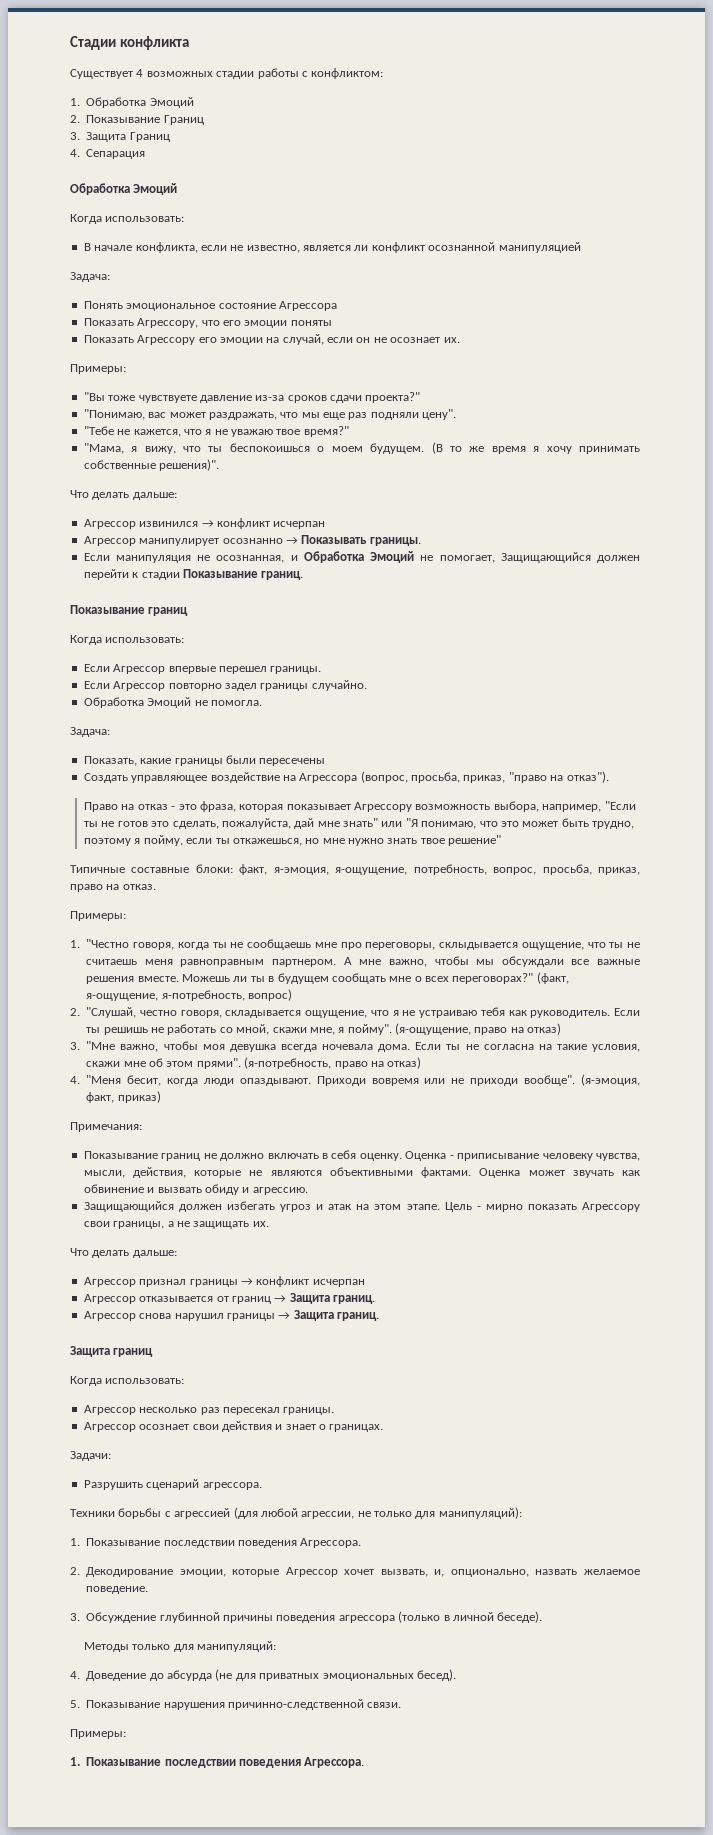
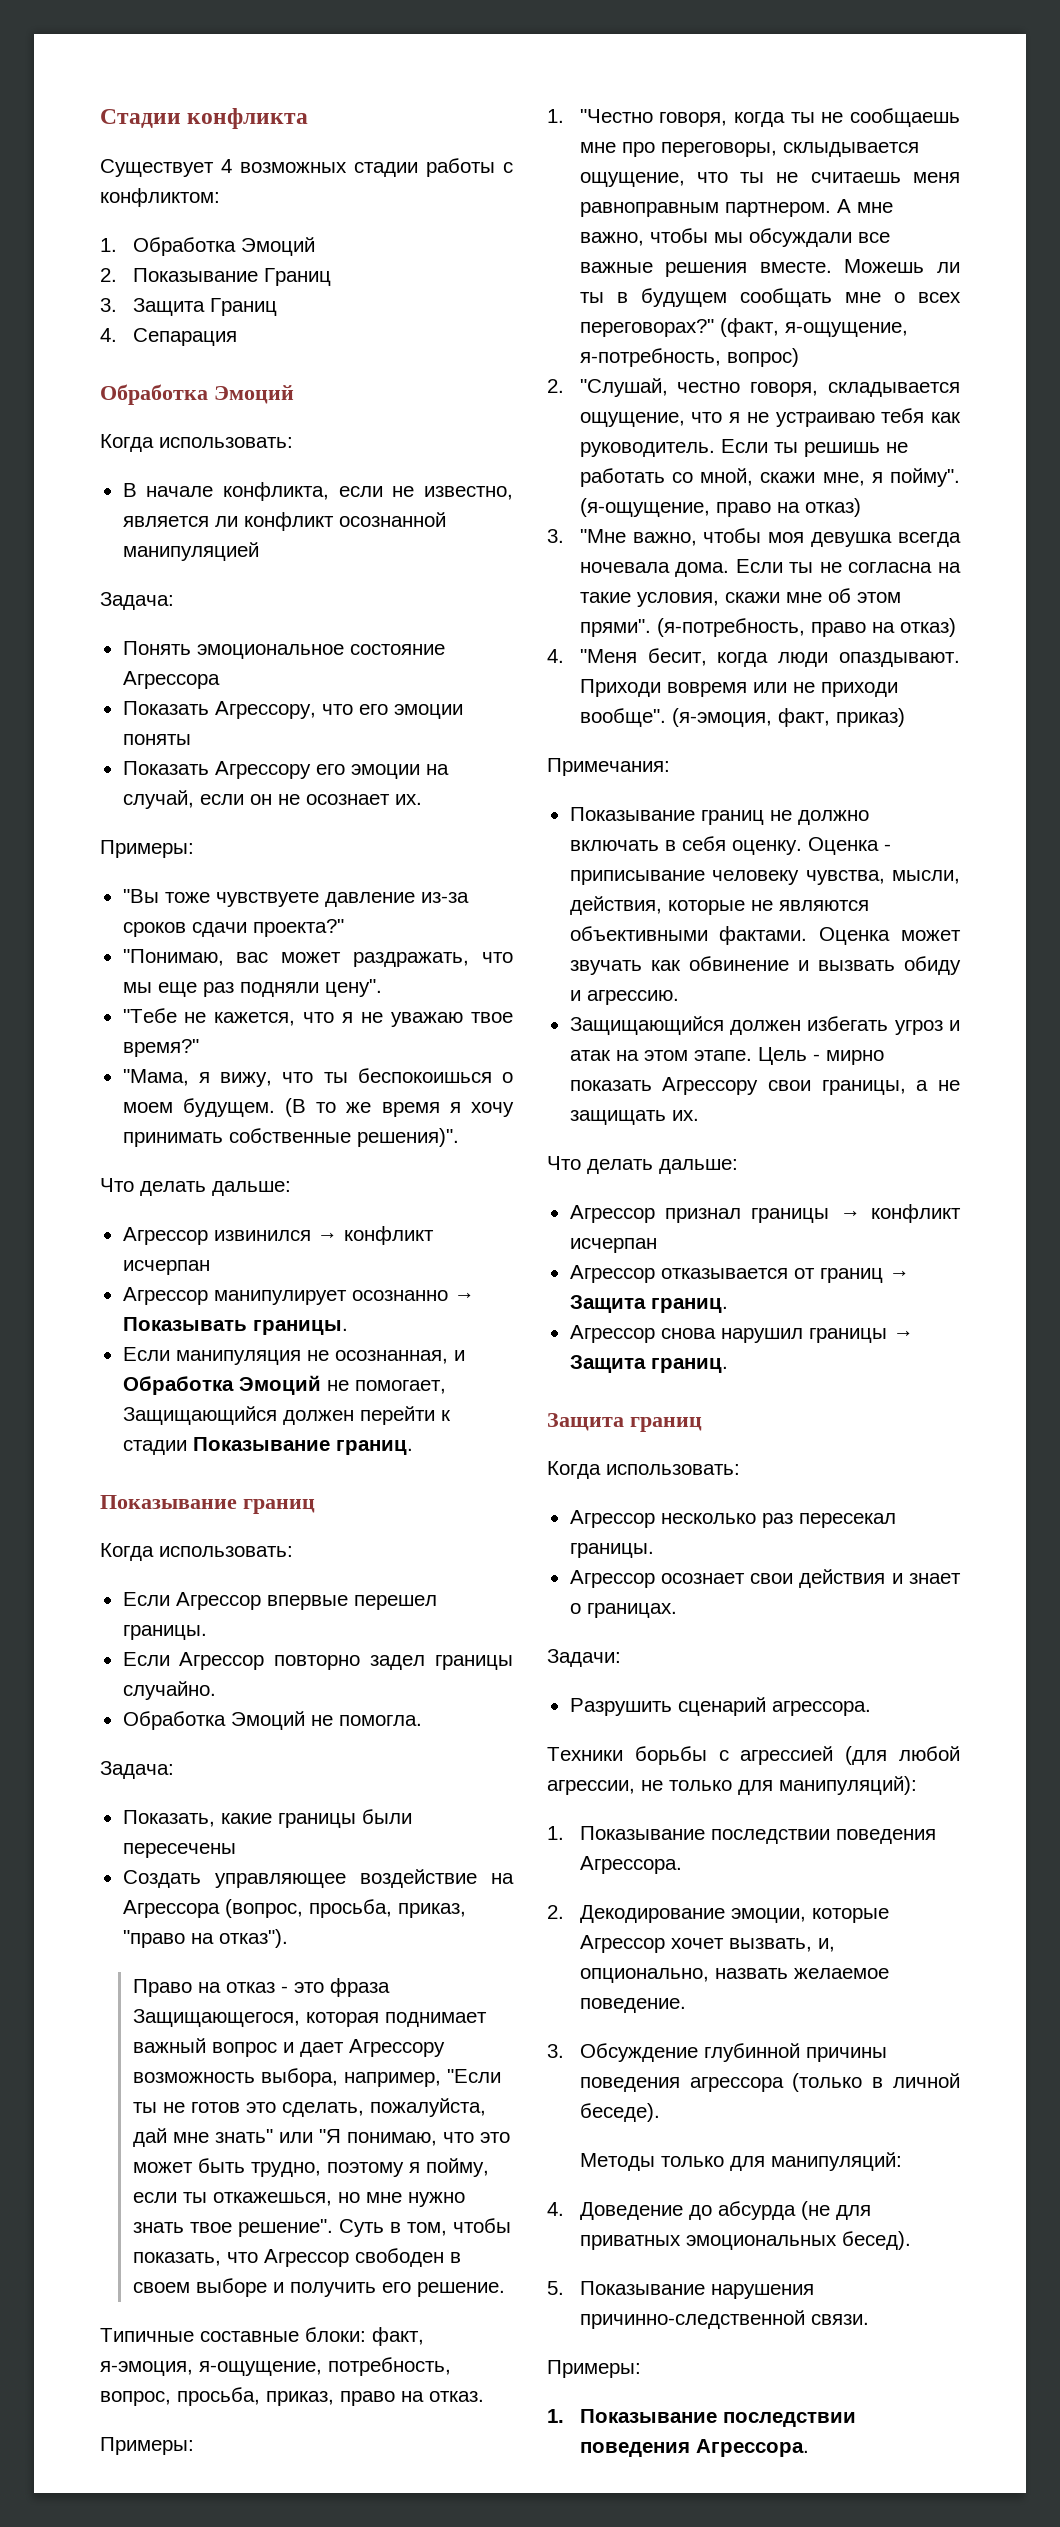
- Право на отказ - это фраза, которая показывает Агрессору возможность выбора, например, "Если ты не готов это сделать, пожалуйста, дай мне знать" или "Я понимаю, что это может быть трудно, поэтому я пойму, если ты откажешься, но мне нужно знать твое решение"
+ Право на отказ - это фраза Защищающегося, которая поднимает важный вопрос и дает Агрессору возможность выбора, например, "Если ты не готов это сделать, пожалуйста, дай мне знать" или "Я понимаю, что это может быть трудно, поэтому я пойму, если ты откажешься, но мне нужно знать твое решение". Суть в том, чтобы показать, что Агрессор свободен в своем выборе и получить его решение.

